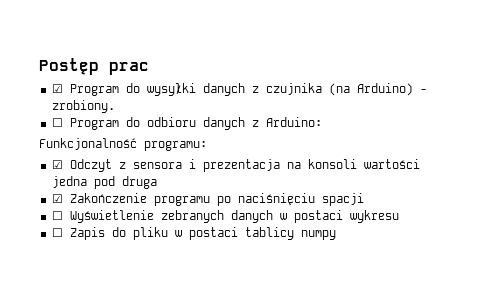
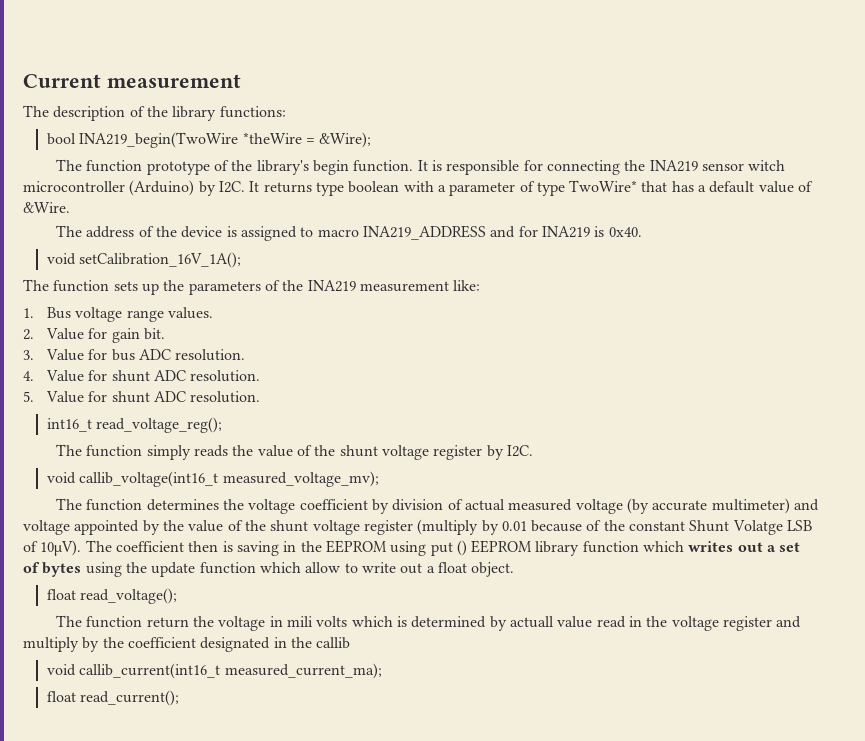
- Postęp prac
- ☑ Program do wysyłki danych z czujnika (na Arduino) - zrobiony.
- ☐ Program do odbioru danych z Arduino:
- Funkcjonalność programu:
- ☑ Odczyt z sensora i prezentacja na konsoli wartości jedna pod druga
- ☑ Zakończenie programu po naciśnięciu spacji
- ☐ Wyświetlenie zebranych danych w postaci wykresu
- ☐ Zapis do pliku w postaci tablicy numpy
+ Current measurement
+ The description of the library functions:
+ bool INA219_begin(TwoWire *theWire = &Wire);
+ The function prototype of the library's begin function. It is responsible for connecting the INA219 sensor witch microcontroller (Arduino) by I2C. It returns type boolean with a parameter of type TwoWire* that has a default value of &Wire.
+ The address of the device is assigned to macro INA219_ADDRESS and for INA219 is 0x40.
+ void setCalibration_16V_1A();
+ The function sets up the parameters of the INA219 measurement like:
+ 1. Bus voltage range values.
+ 2. Value for gain bit.
+ 3. Value for bus ADC resolution.
+ 4. Value for shunt ADC resolution.
+ 5. Value for shunt ADC resolution.
+ int16_t read_voltage_reg();
+ The function simply reads the value of the shunt voltage register by I2C.
+ void callib_voltage(int16_t measured_voltage_mv);
+ The function determines the voltage coefficient by division of actual measured voltage (by accurate multimeter) and voltage appointed by the value of the shunt voltage register (multiply by 0.01 because of the constant Shunt Volatge LSB of 10µV). The coefficient then is saving in the EEPROM using put () EEPROM library function which writes out a set of bytes using the update function which allow to write out a float object.
+ float read_voltage();
+ The function return the voltage in mili volts which is determined by actuall value read in the voltage register and multiply by the coefficient designated in the callib
+ void callib_current(int16_t measured_current_ma);
+ float read_current();

